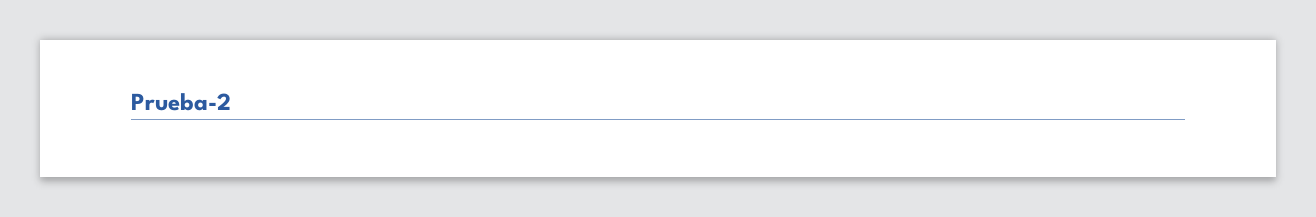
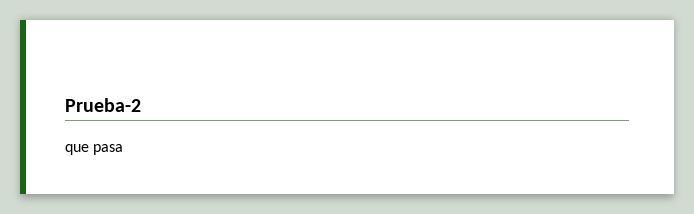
+ que pasa

